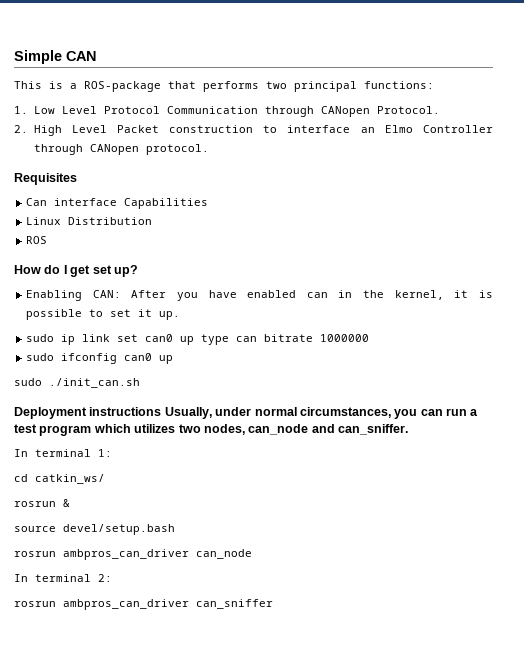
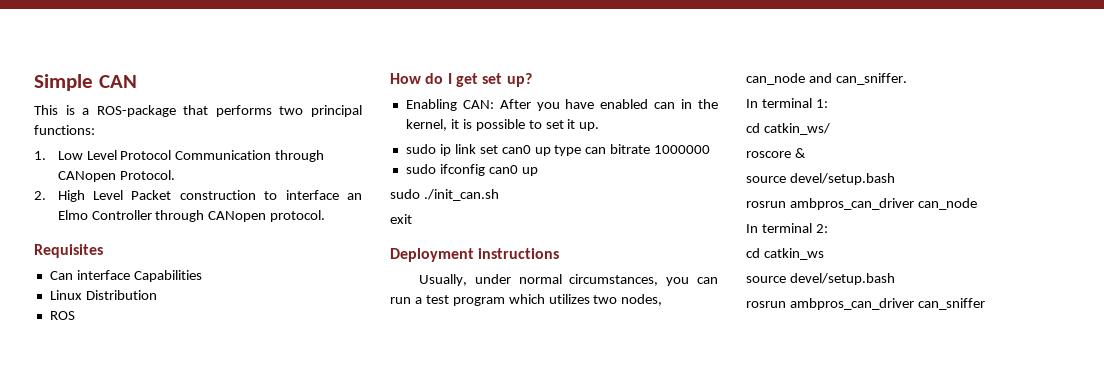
+ exit
- Deployment instructions Usually, under normal circumstances, you can run a test program which utilizes two nodes, can_node and can_sniffer.
+ Deployment instructions
+ Usually, under normal circumstances, you can run a test program which utilizes two nodes, can_node and can_sniffer.
- rosrun &
+ roscore &
+ cd catkin_ws
+ source devel/setup.bash

